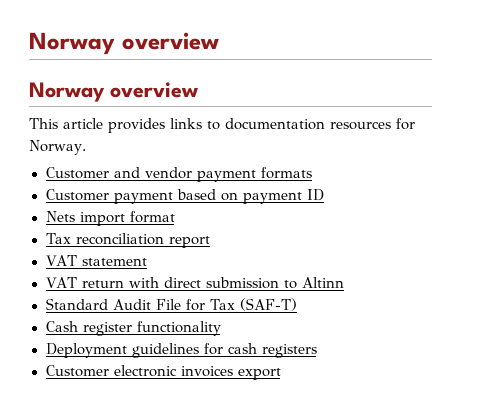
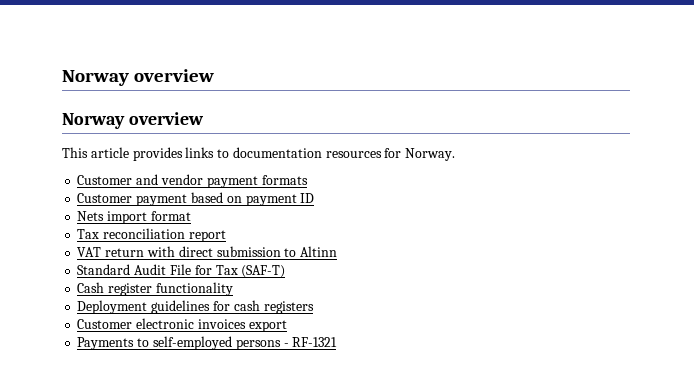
- VAT statement
+ Payments to self-employed persons - RF-1321

